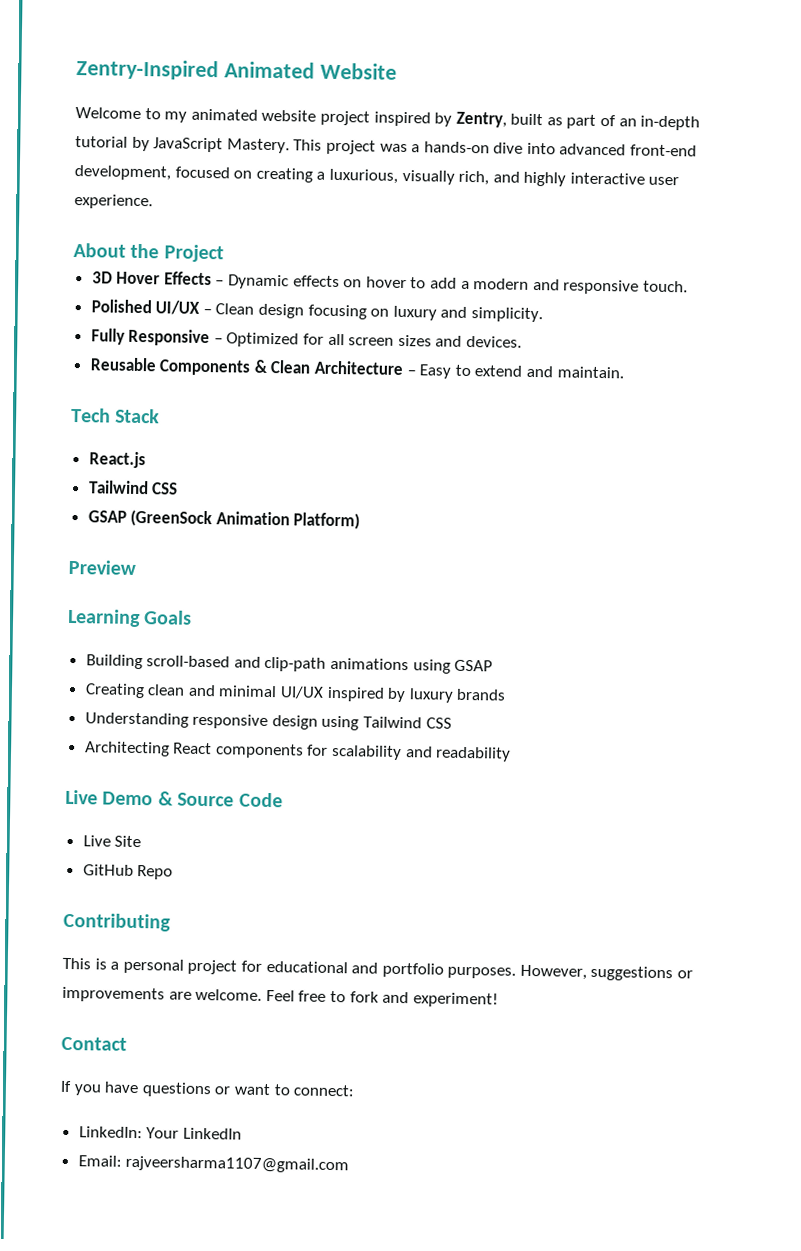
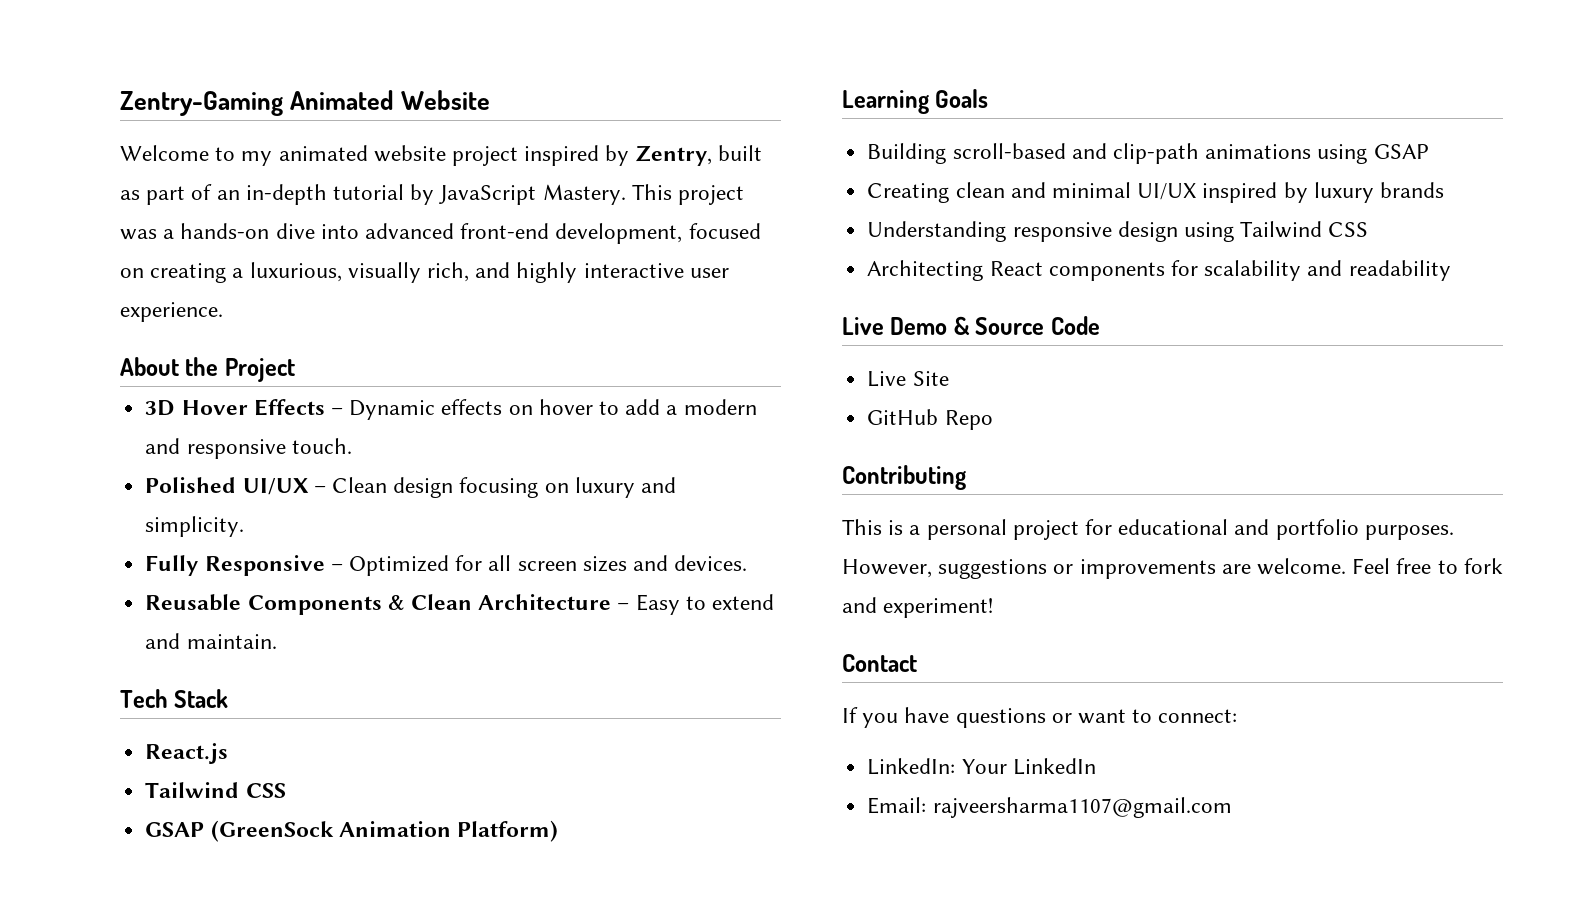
- Zentry-Inspired Animated Website
+ Zentry-Gaming Animated Website
- Preview

